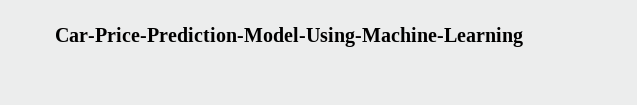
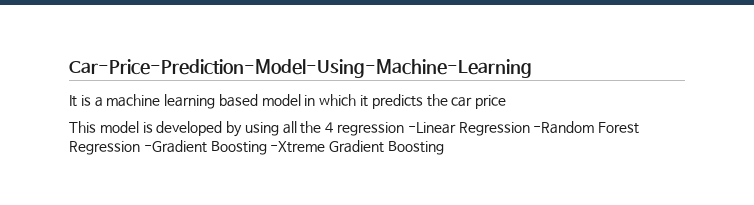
+ It is a machine learning based model in which it predicts the car price
+ This model is developed by using all the 4 regression -Linear Regression -Random Forest Regression -Gradient Boosting -Xtreme Gradient Boosting

